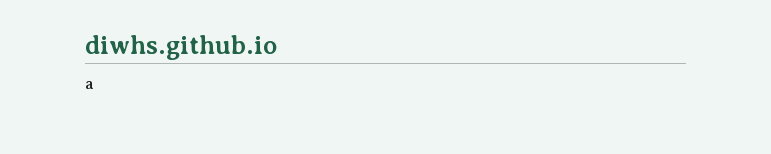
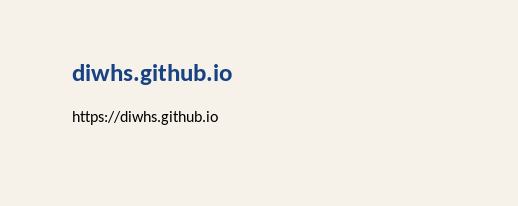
- a
+ https://diwhs.github.io

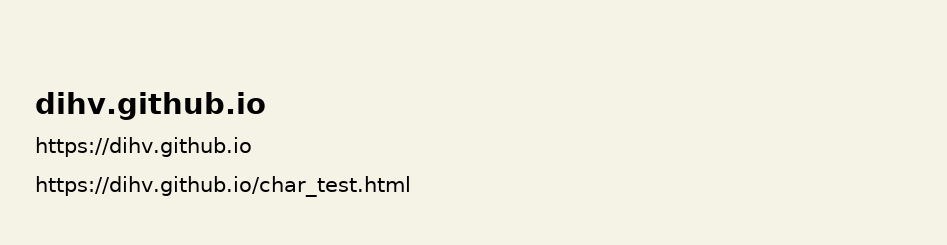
- diwhs.github.io
- https://diwhs.github.io
+ dihv.github.io
+ https://dihv.github.io
+ https://dihv.github.io/char_test.html

